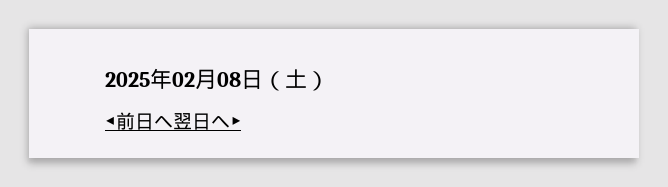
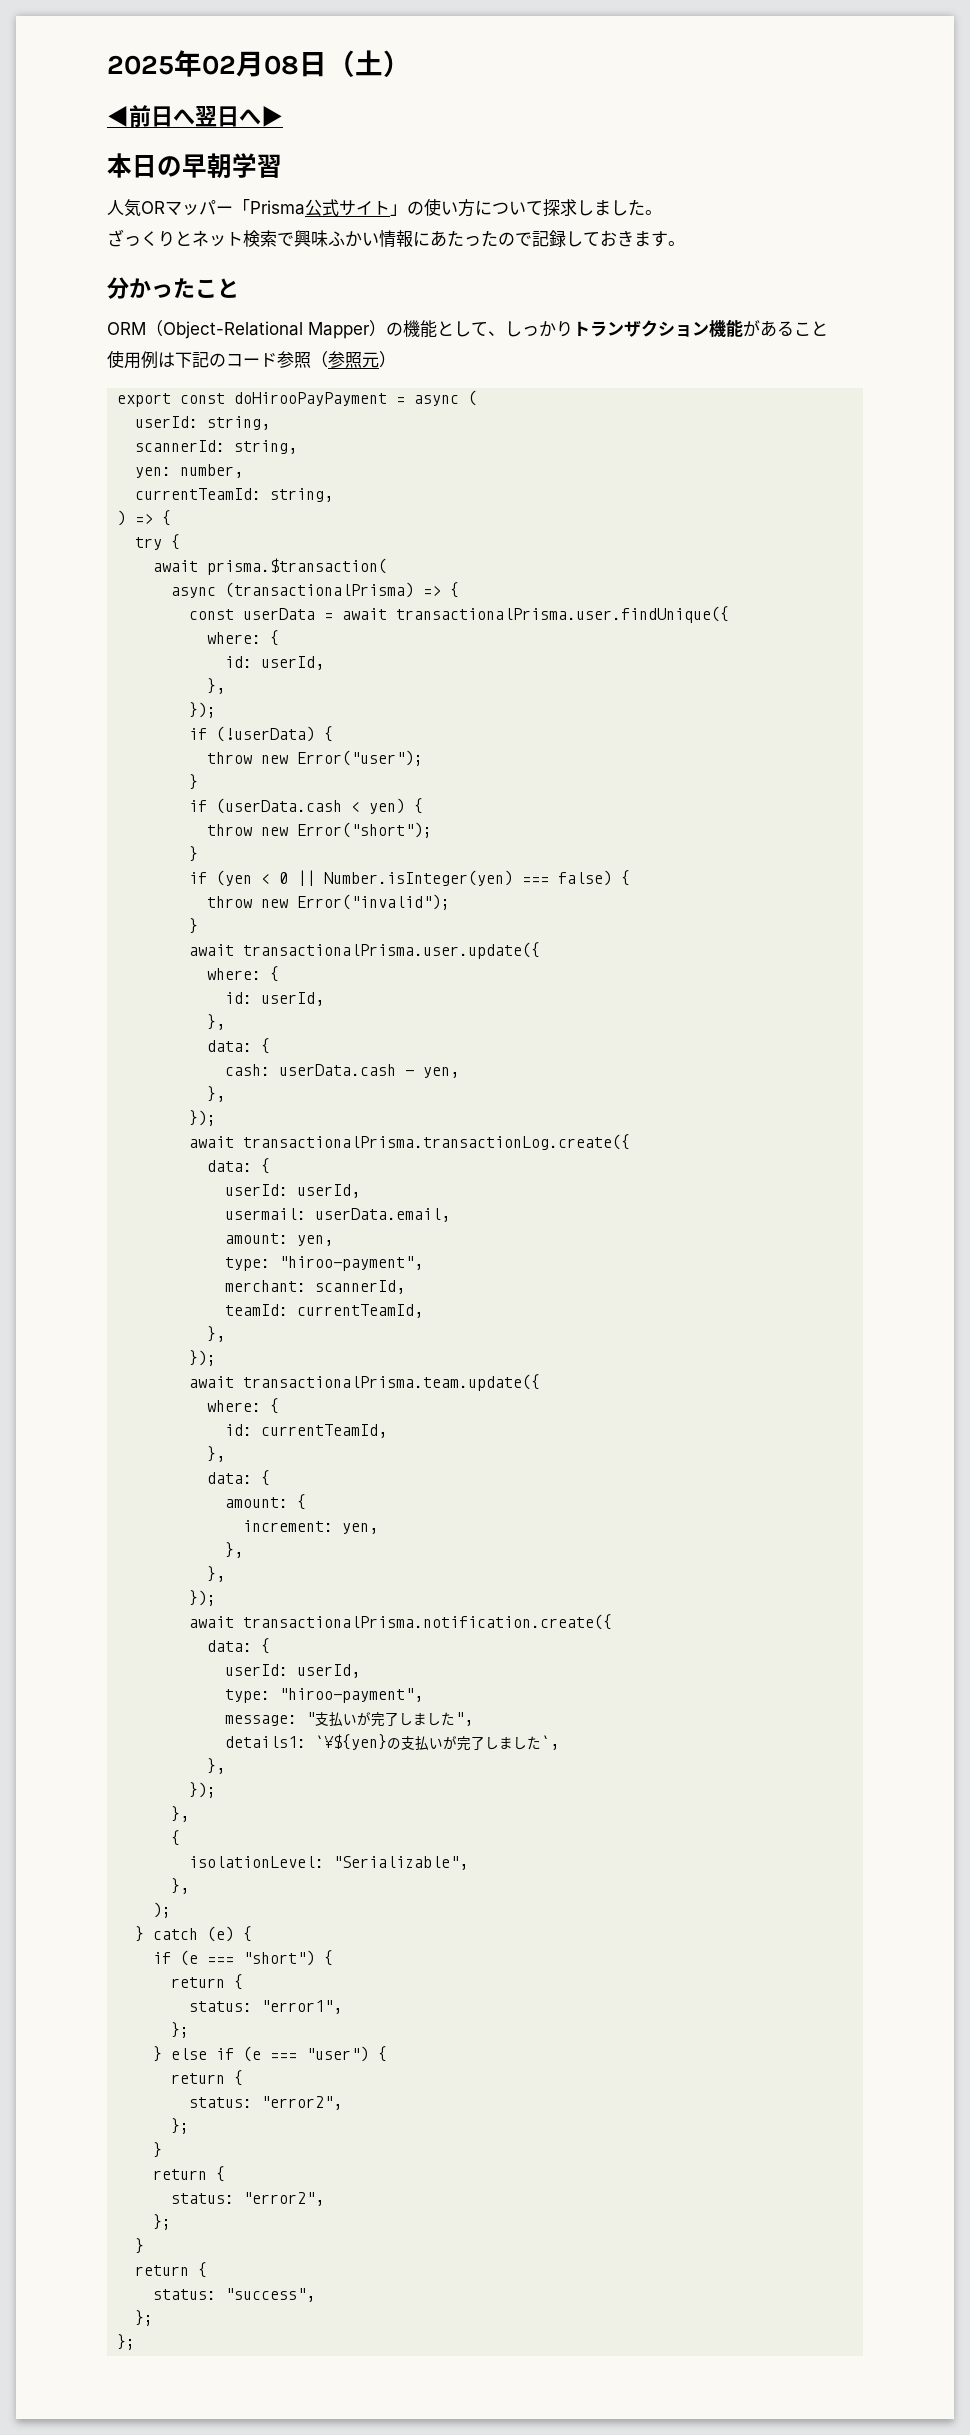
+ 本日の早朝学習
+ 人気ORマッパー「Prisma公式サイト」の使い方について探求しました。
+ ざっくりとネット検索で興味ふかい情報にあたったので記録しておきます。
+ 分かったこと
+ ORM（Object-Relational Mapper）の機能として、しっかりトランザクション機能があること
+ 使用例は下記のコード参照（参照元）
+ export const doHirooPayPayment = async (
+ userId: string,
+ scannerId: string,
+ yen: number,
+ currentTeamId: string,
+ ) => {
+ try {
+ await prisma.$transaction(
+ async (transactionalPrisma) => {
+ const userData = await transactionalPrisma.user.findUnique({
+ where: {
+ id: userId,
+ },
+ });
+ if (!userData) {
+ throw new Error("user");
+ }
+ if (userData.cash < yen) {
+ throw new Error("short");
+ }
+ if (yen < 0 || Number.isInteger(yen) === false) {
+ throw new Error("invalid");
+ }
+ await transactionalPrisma.user.update({
+ where: {
+ id: userId,
+ },
+ data: {
+ cash: userData.cash - yen,
+ },
+ });
+ await transactionalPrisma.transactionLog.create({
+ data: {
+ userId: userId,
+ usermail: userData.email,
+ amount: yen,
+ type: "hiroo-payment",
+ merchant: scannerId,
+ teamId: currentTeamId,
+ },
+ });
+ await transactionalPrisma.team.update({
+ where: {
+ id: currentTeamId,
+ },
+ data: {
+ amount: {
+ increment: yen,
+ },
+ },
+ });
+ await transactionalPrisma.notification.create({
+ data: {
+ userId: userId,
+ type: "hiroo-payment",
+ message: "支払いが完了しました",
+ details1: `¥${yen}の支払いが完了しました`,
+ },
+ });
+ },
+ {
+ isolationLevel: "Serializable",
+ },
+ );
+ } catch (e) {
+ if (e === "short") {
+ return {
+ status: "error1",
+ };
+ } else if (e === "user") {
+ return {
+ status: "error2",
+ };
+ }
+ return {
+ status: "error2",
+ };
+ }
+ return {
+ status: "success",
+ };
+ };

